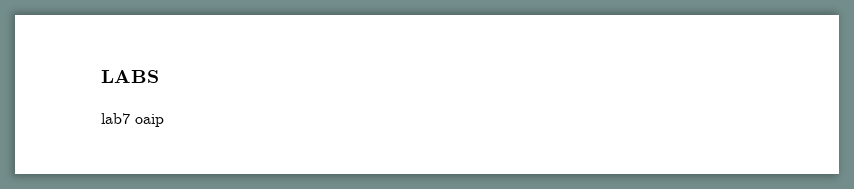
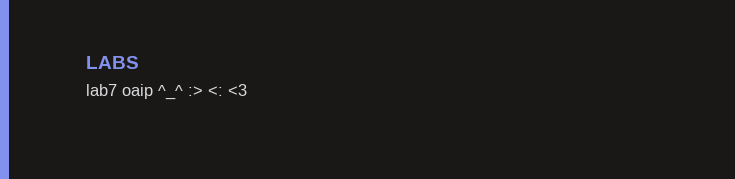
- lab7 oaip
+ lab7 oaip ^_^ :> <: <3

